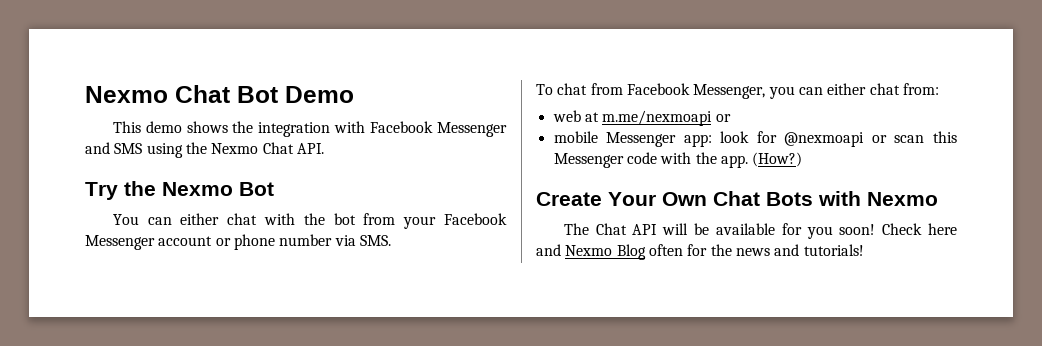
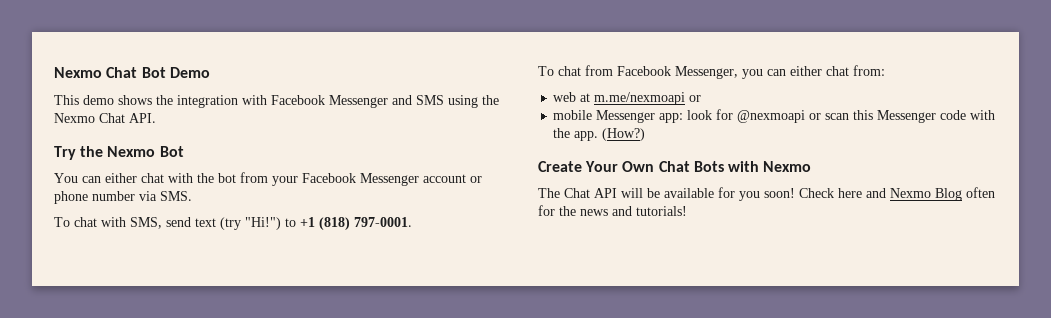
+ To chat with SMS, send text (try "Hi!") to +1 (818) 797-0001.

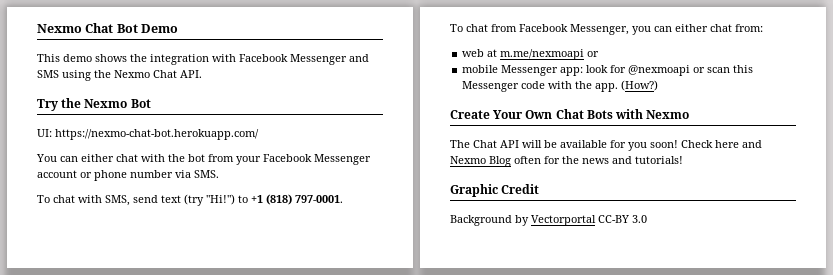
+ UI: https://nexmo-chat-bot.herokuapp.com/
+ Graphic Credit
+ Background by Vectorportal CC-BY 3.0

